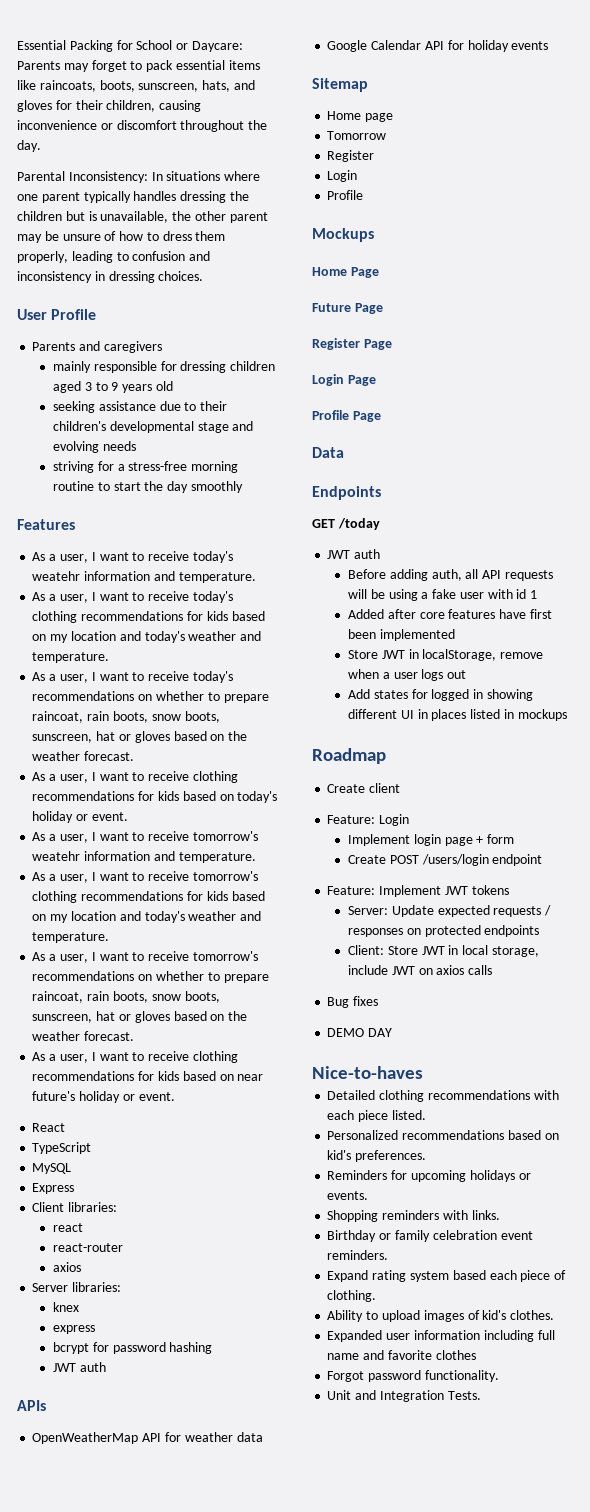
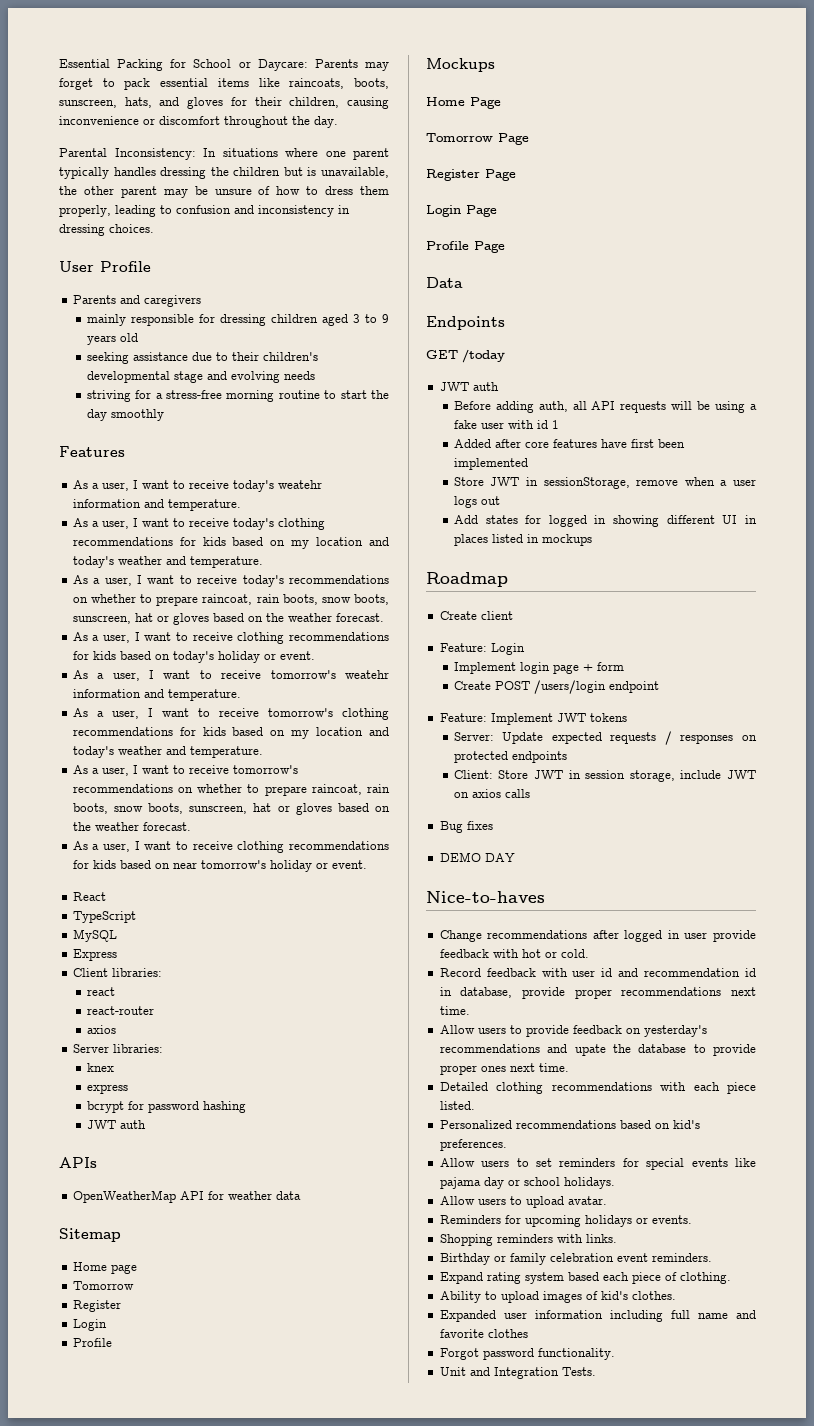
- As a user, I want to receive clothing recommendations for kids based on near future's holiday or event.
+ As a user, I want to receive clothing recommendations for kids based on near tomorrow's holiday or event.
- Google Calendar API for holiday events
- Future Page
+ Tomorrow Page
- Store JWT in localStorage, remove when a user logs out
+ Store JWT in sessionStorage, remove when a user logs out
- Client: Store JWT in local storage, include JWT on axios calls
+ Client: Store JWT in session storage, include JWT on axios calls
+ Change recommendations after logged in user provide feedback with hot or cold.
+ Record feedback with user id and recommendation id in database, provide proper recommendations next time.
+ Allow users to provide feedback on yesterday's recommendations and upate the database to provide proper ones next time.
+ Allow users to set reminders for special events like pajama day or school holidays.
+ Allow users to upload avatar.

